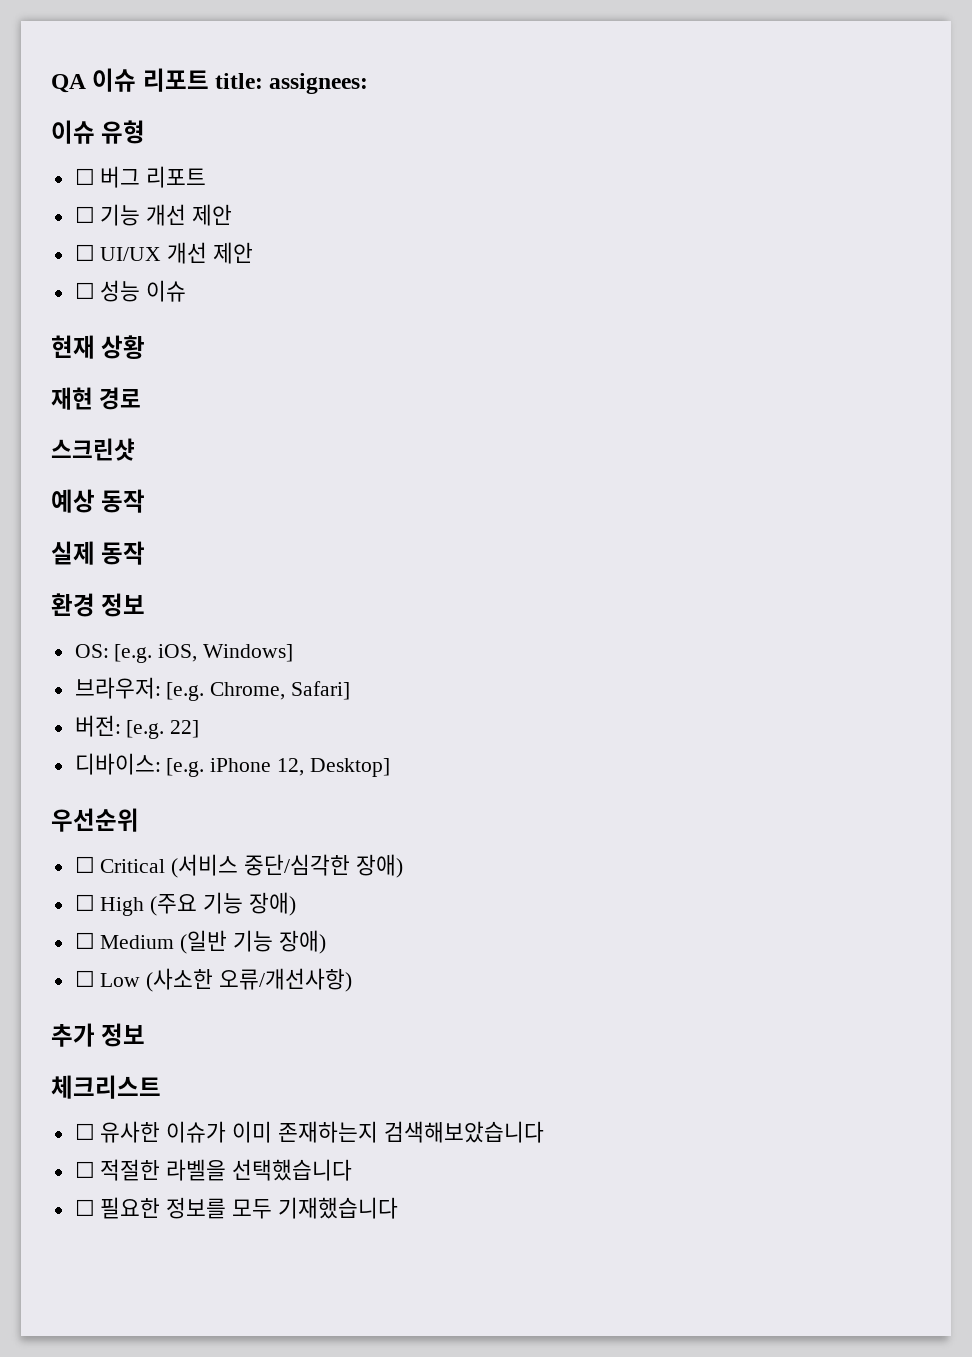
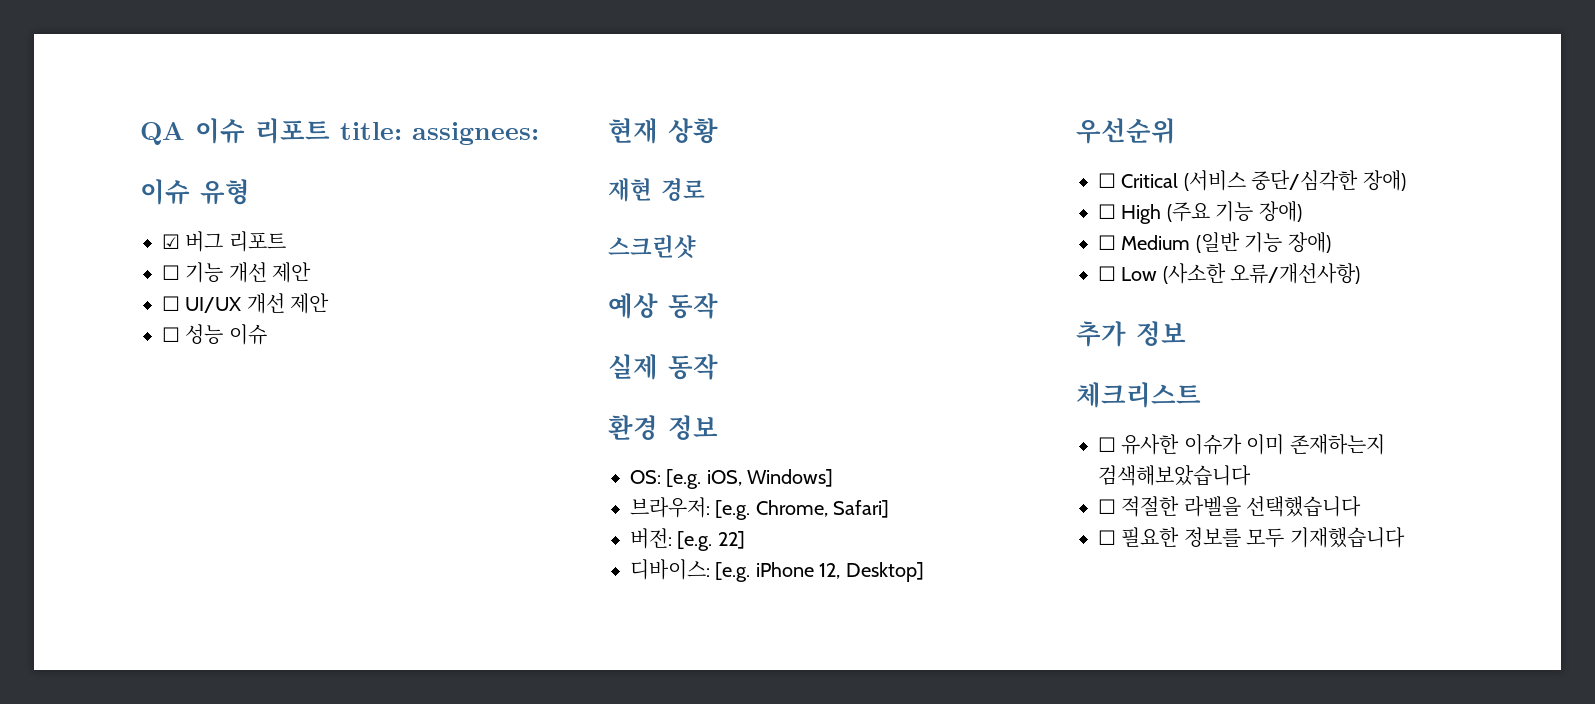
- ☐ 버그 리포트
+ ☑ 버그 리포트

